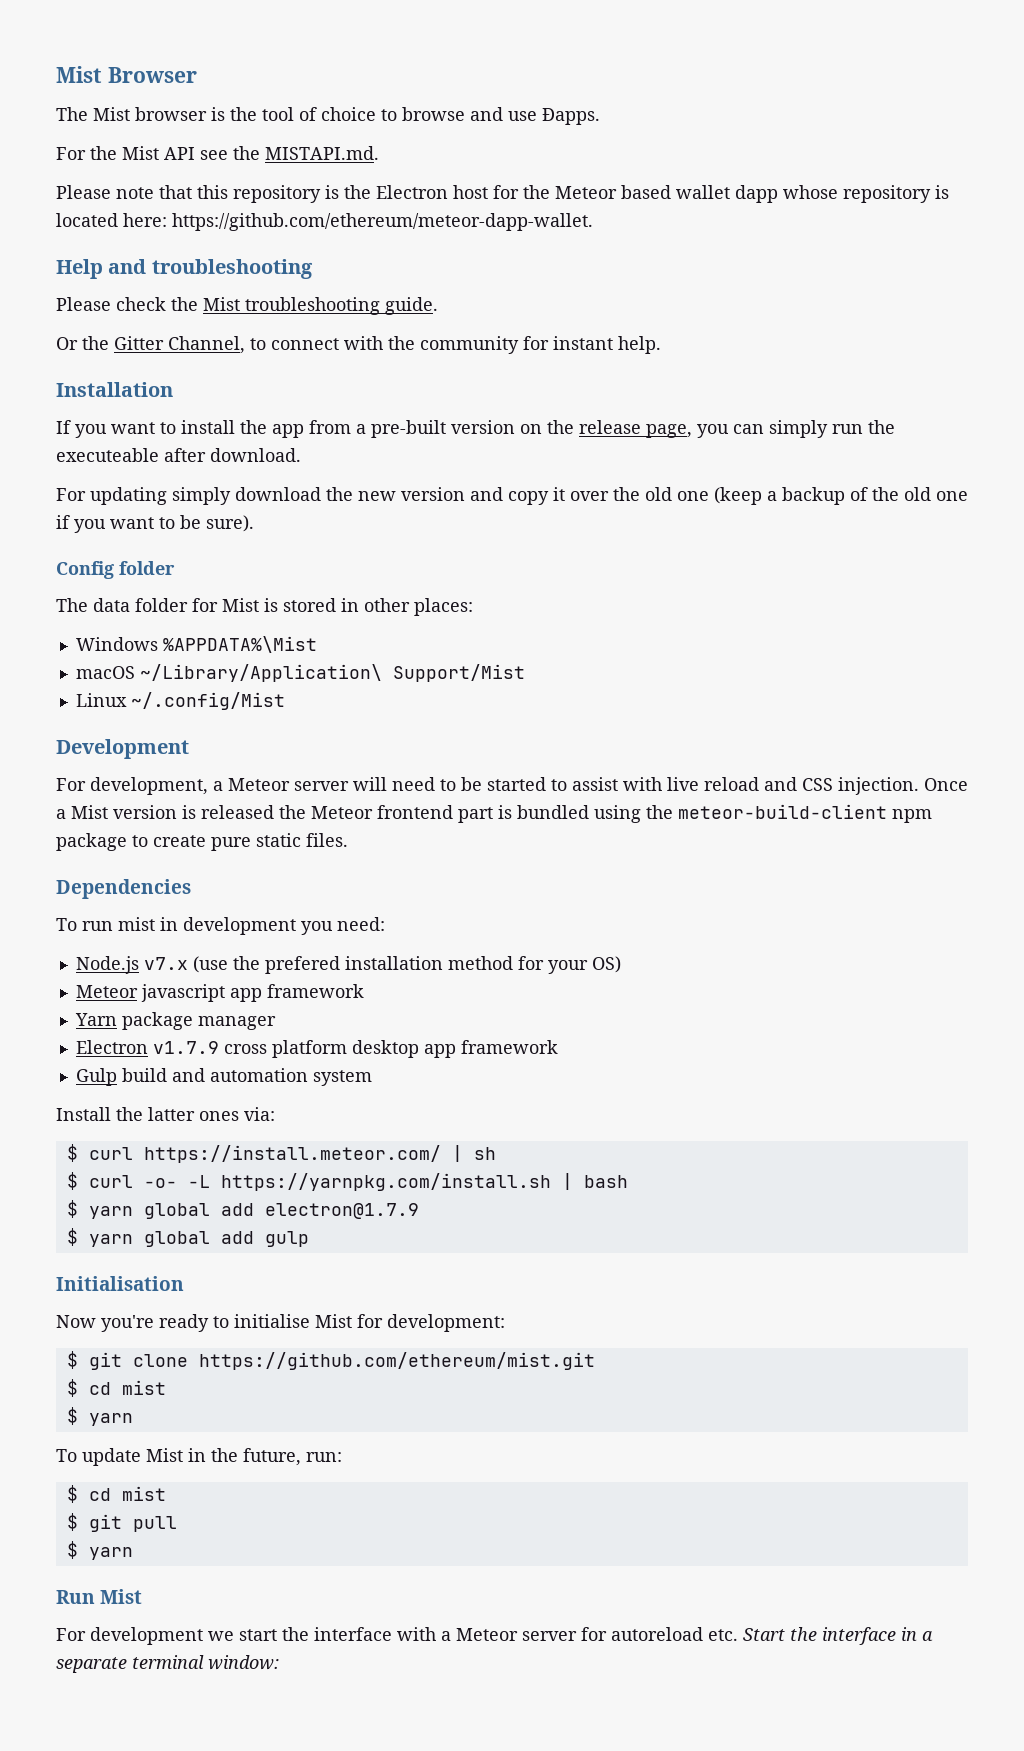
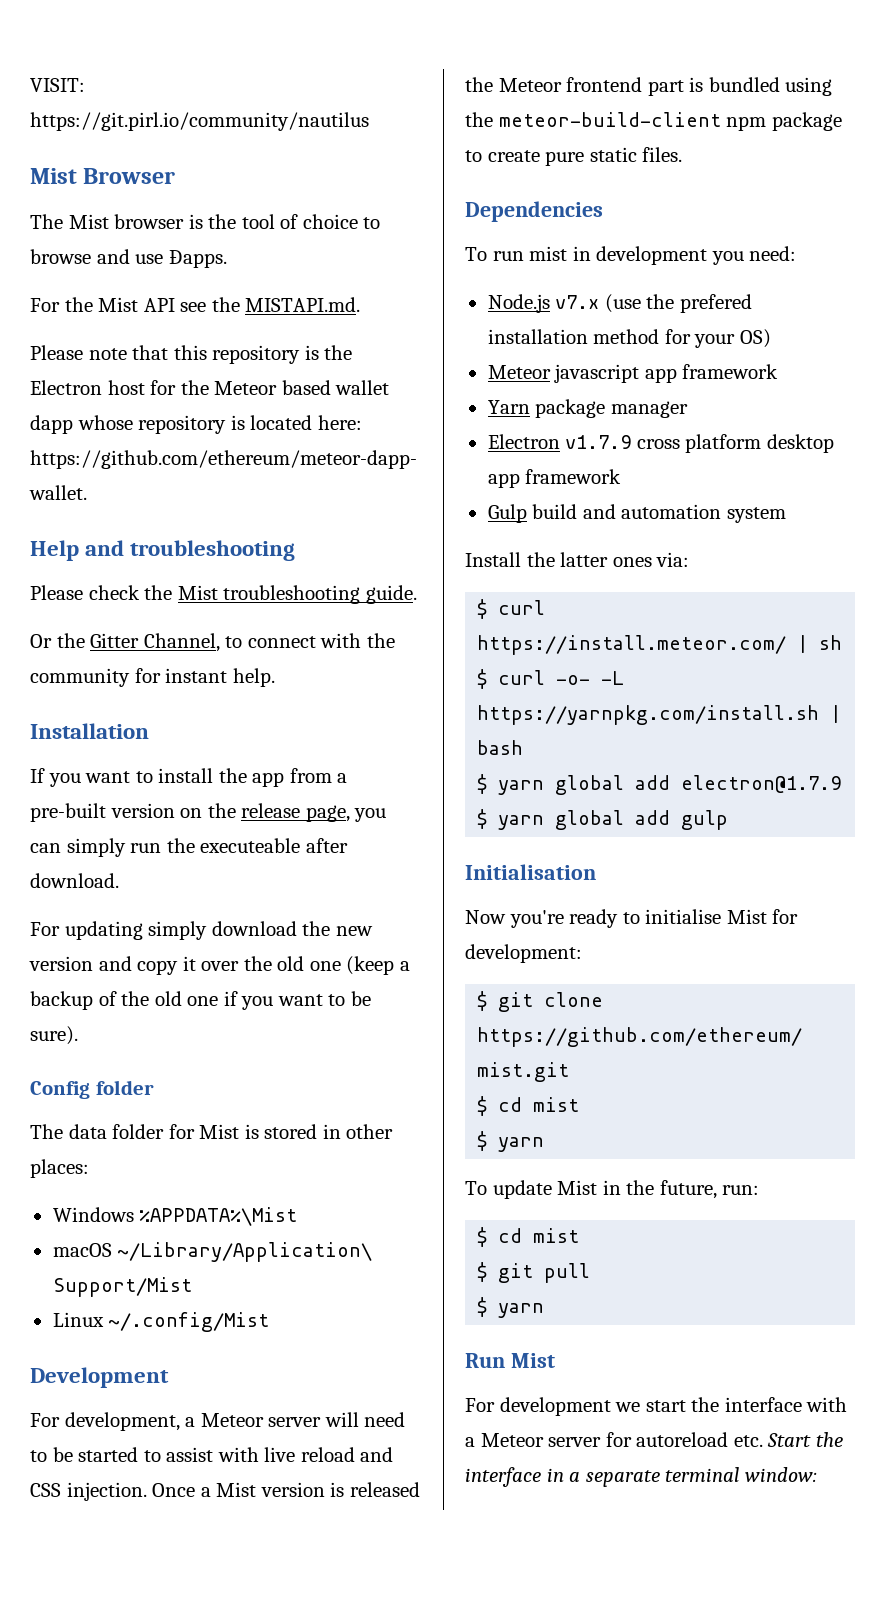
+ VISIT: https://git.pirl.io/community/nautilus

